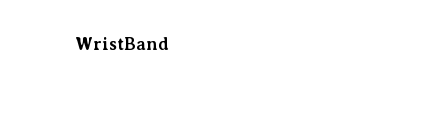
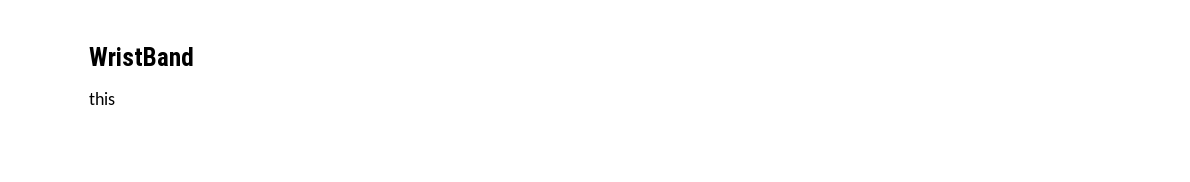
+ this

